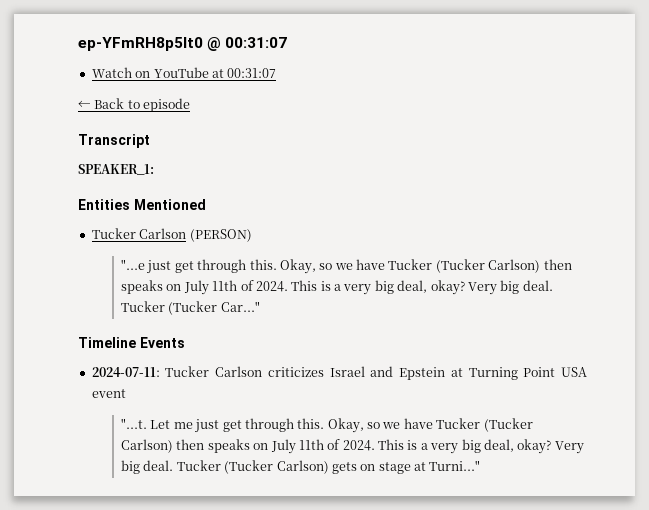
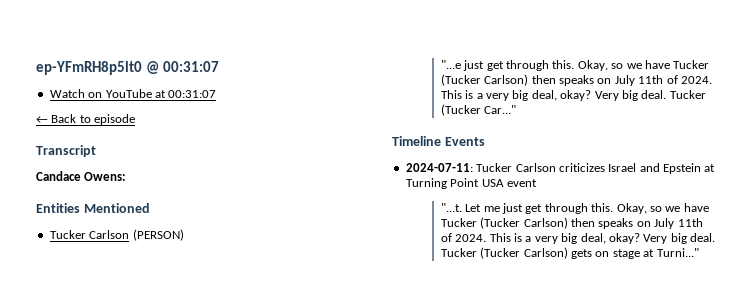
- SPEAKER_1:
+ Candace Owens:

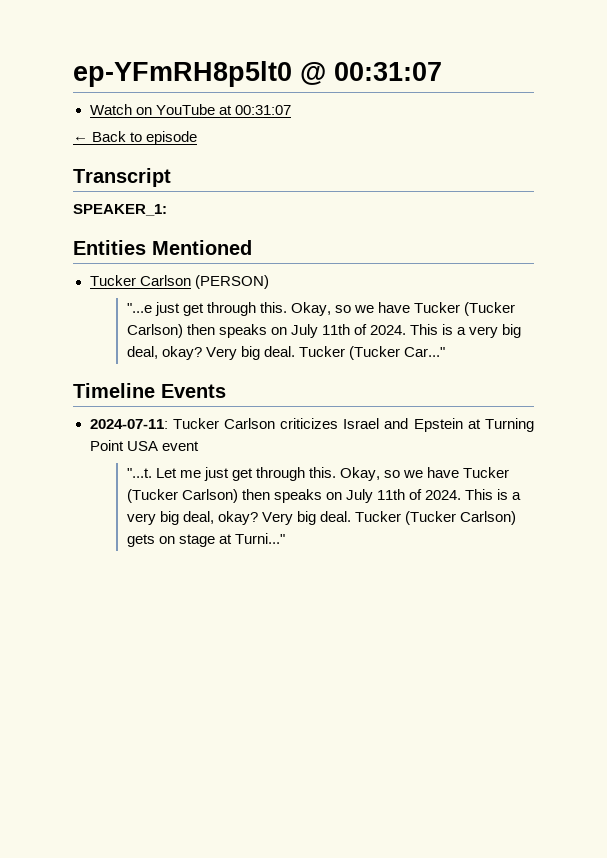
- Candace Owens:
+ SPEAKER_1:

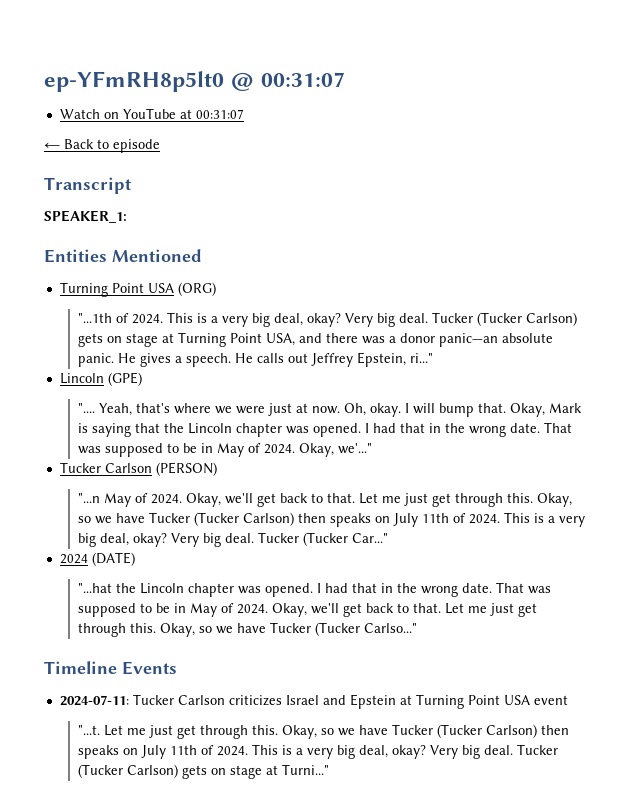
+ Turning Point USA (ORG)
+ "...1th of 2024. This is a very big deal, okay? Very big deal. Tucker (Tucker Carlson) gets on stage at Turning Point USA, and there was a donor panic—an absolute panic. He gives a speech. He calls out Jeffrey Epstein, ri..."
+ Lincoln (GPE)
+ ".... Yeah, that's where we were just at now. Oh, okay. I will bump that. Okay, Mark is saying that the Lincoln chapter was opened. I had that in the wrong date. That was supposed to be in May of 2024. Okay, we'..."
  Tucker Carlson (PERSON)
- "...e just get through this.
+ "...n May of 2024. Okay, we'll get back to that. Let me just get through this.
+ 2024 (DATE)
+ "...hat the Lincoln chapter was opened. I had that in the wrong date. That was supposed to be in May of 2024. Okay, we'll get back to that. Let me just get through this. Okay, so we have Tucker (Tucker Carlso..."

